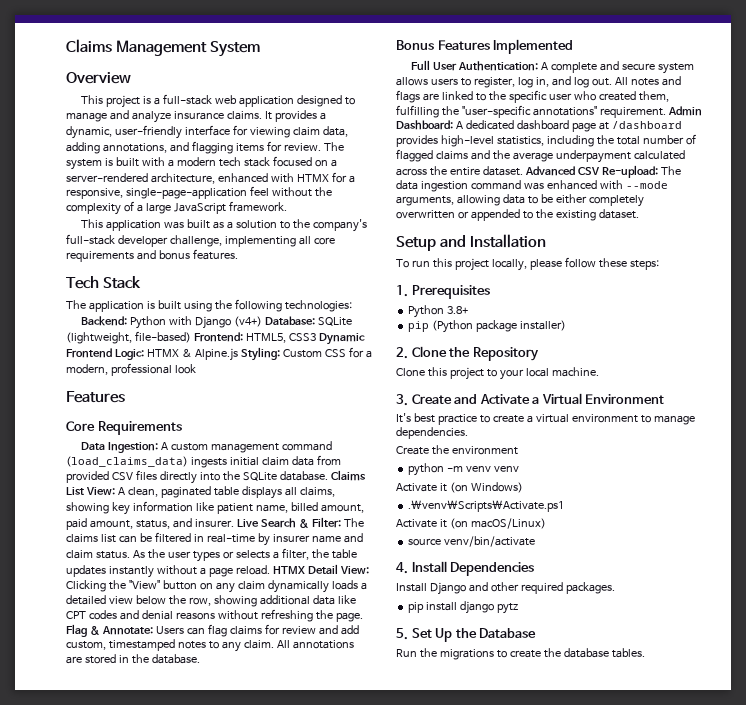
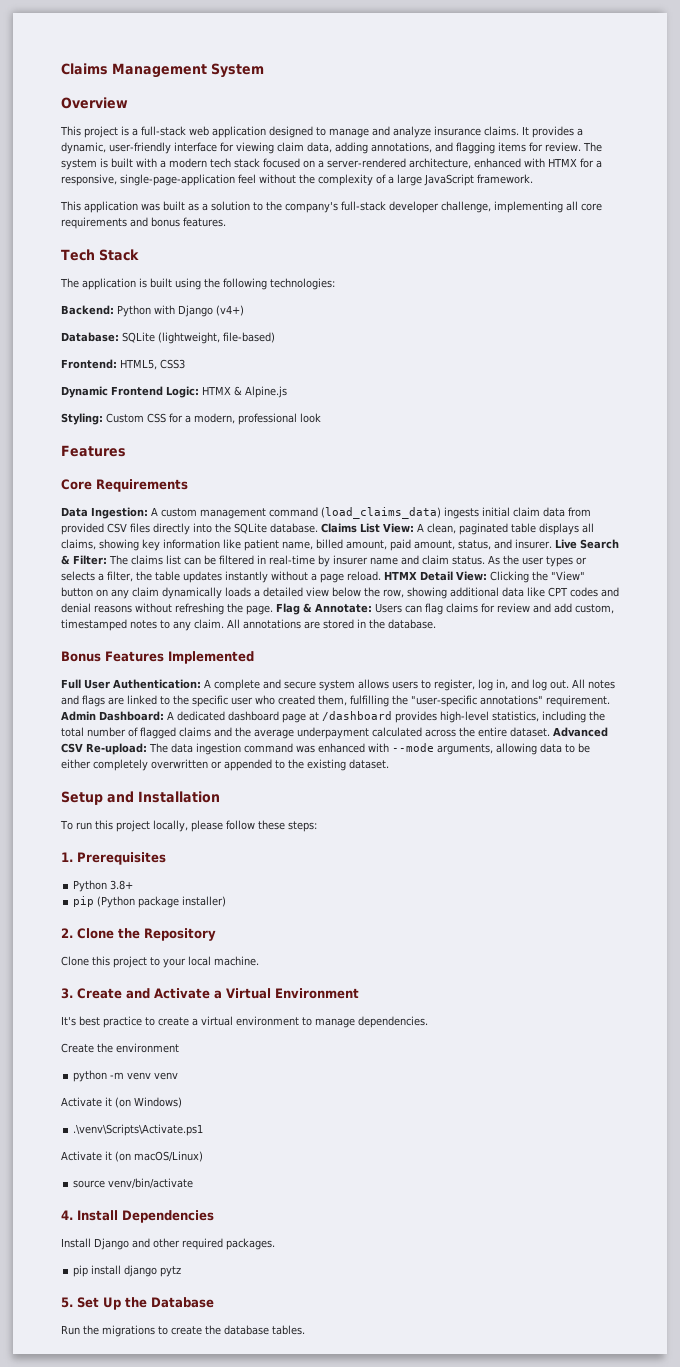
- Backend: Python with Django (v4+) Database: SQLite (lightweight, file-based) Frontend: HTML5, CSS3 Dynamic Frontend Logic: HTMX & Alpine.js Styling: Custom CSS for a modern, professional look
+ Backend: Python with Django (v4+)
+ Database: SQLite (lightweight, file-based)
+ Frontend: HTML5, CSS3
+ Dynamic Frontend Logic: HTMX & Alpine.js
+ Styling: Custom CSS for a modern, professional look

